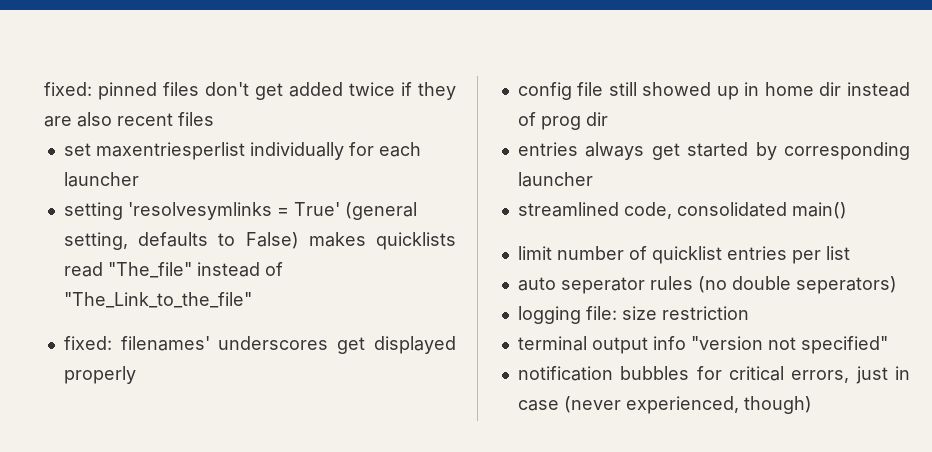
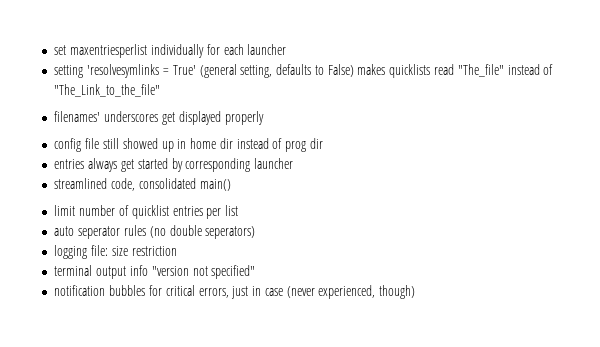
- fixed: pinned files don't get added twice if they are also recent files
- fixed: filenames' underscores get displayed properly
+ filenames' underscores get displayed properly

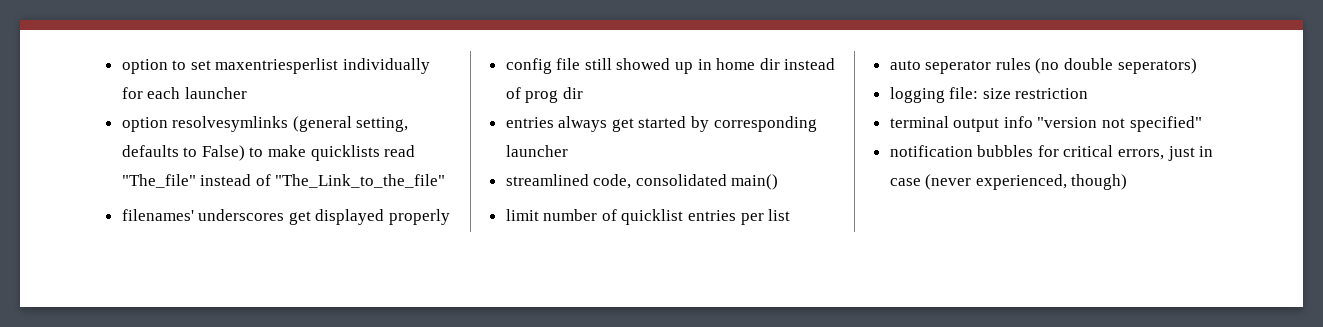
- set maxentriesperlist individually for each launcher
+ option to set maxentriesperlist individually for each launcher
- setting 'resolvesymlinks = True' (general setting, defaults to False) makes quicklists read "The_file" instead of "The_Link_to_the_file"
+ option resolvesymlinks (general setting, defaults to False) to make quicklists read "The_file" instead of "The_Link_to_the_file"

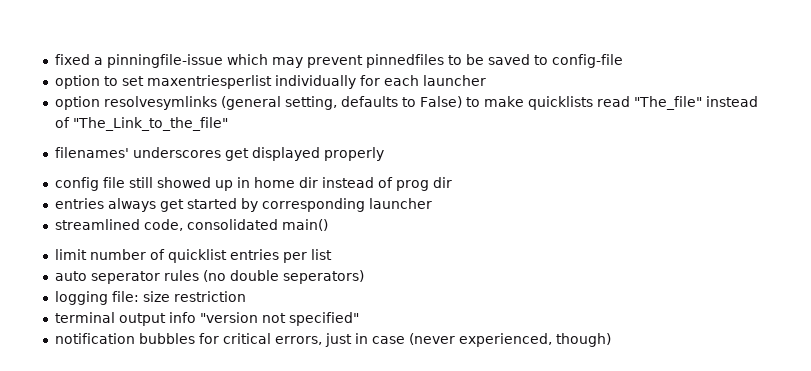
+ fixed a pinningfile-issue which may prevent pinnedfiles to be saved to config-file

